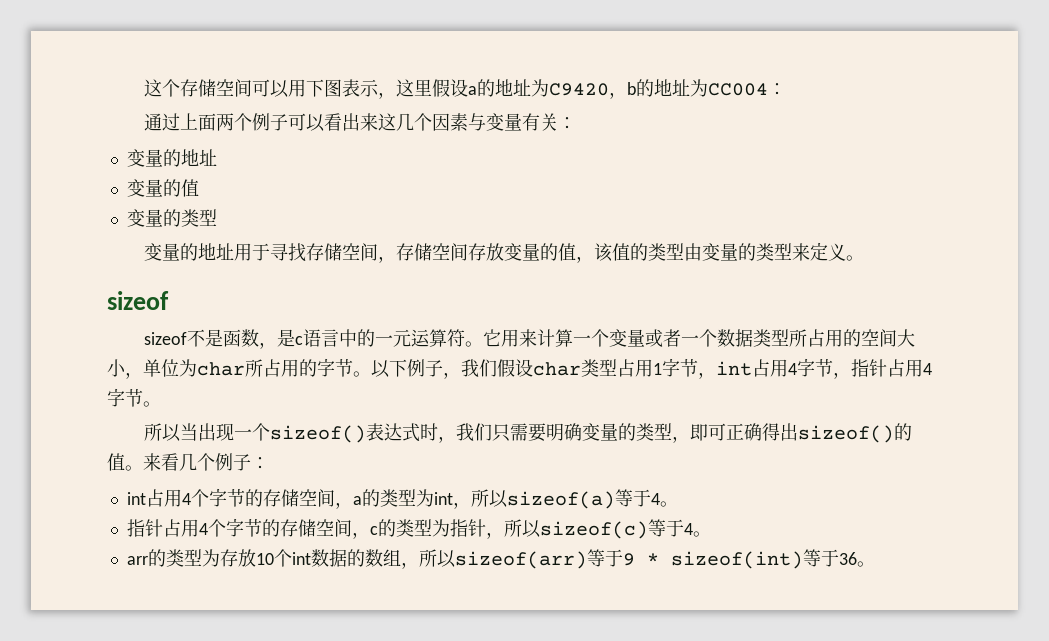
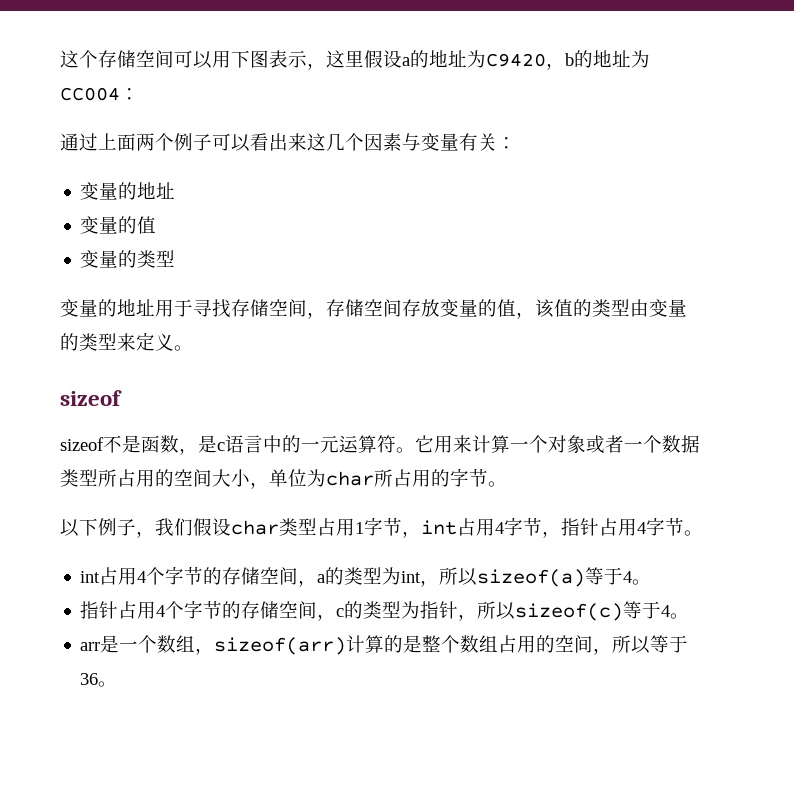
- 它用来计算一个变量或者一个数据类型所占用的空间大小，单位为char所占用的字节。以下例子，我们假设char类型占用1字节，int占用4字节，指针占用4字节。
+ 它用来计算一个对象或者一个数据类型所占用的空间大小，单位为char所占用的字节。
+ 以下例子，我们假设char类型占用1字节，int占用4字节，指针占用4字节。
- 所以当出现一个sizeof()表达式时，我们只需要明确变量的类型，即可正确得出sizeof()的值。来看几个例子：
- arr的类型为存放10个int数据的数组，所以sizeof(arr)等于9 * sizeof(int)等于36。
+ arr是一个数组，sizeof(arr)计算的是整个数组占用的空间，所以等于36。

